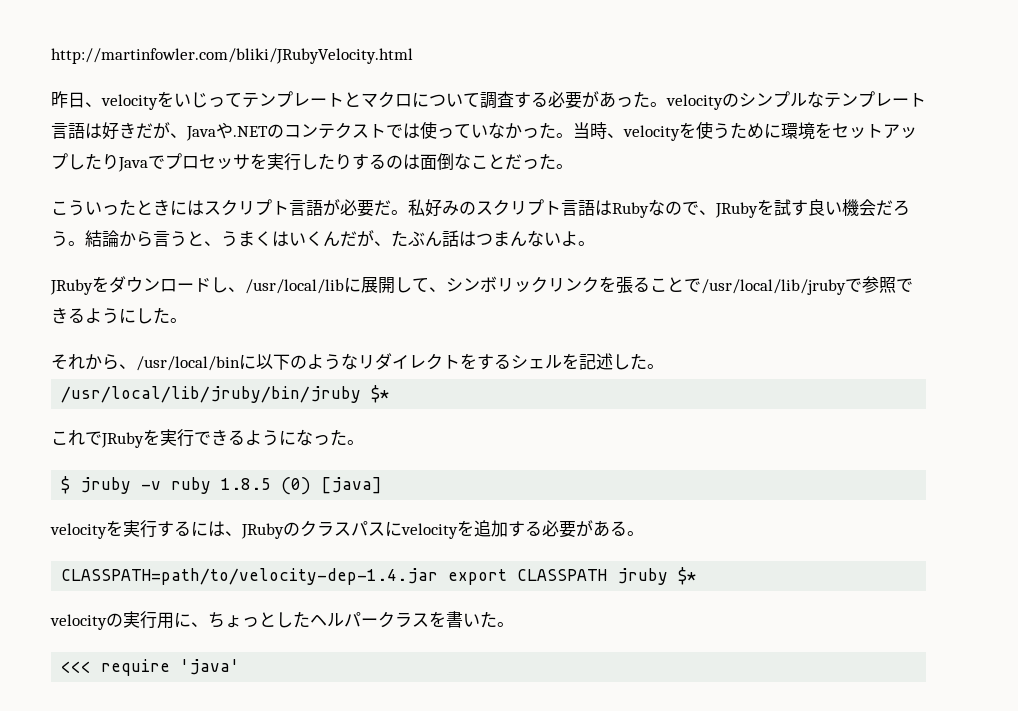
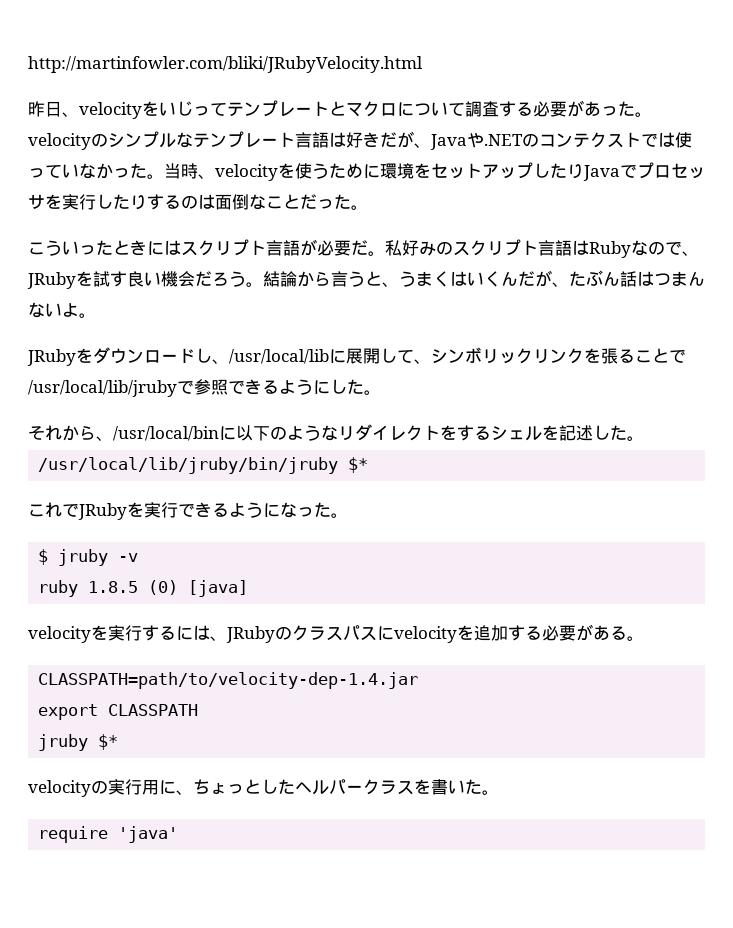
- $ jruby -v ruby 1.8.5 (0) [java]
+ $ jruby -v
+ ruby 1.8.5 (0) [java]
- CLASSPATH=path/to/velocity-dep-1.4.jar export CLASSPATH jruby $*
+ CLASSPATH=path/to/velocity-dep-1.4.jar
+ export CLASSPATH
+ jruby $*
- <<< require 'java'
+ require 'java'

